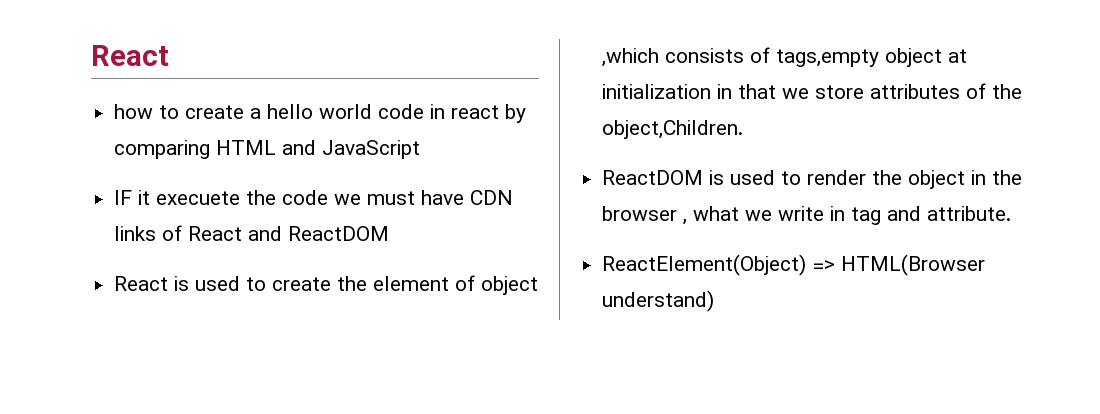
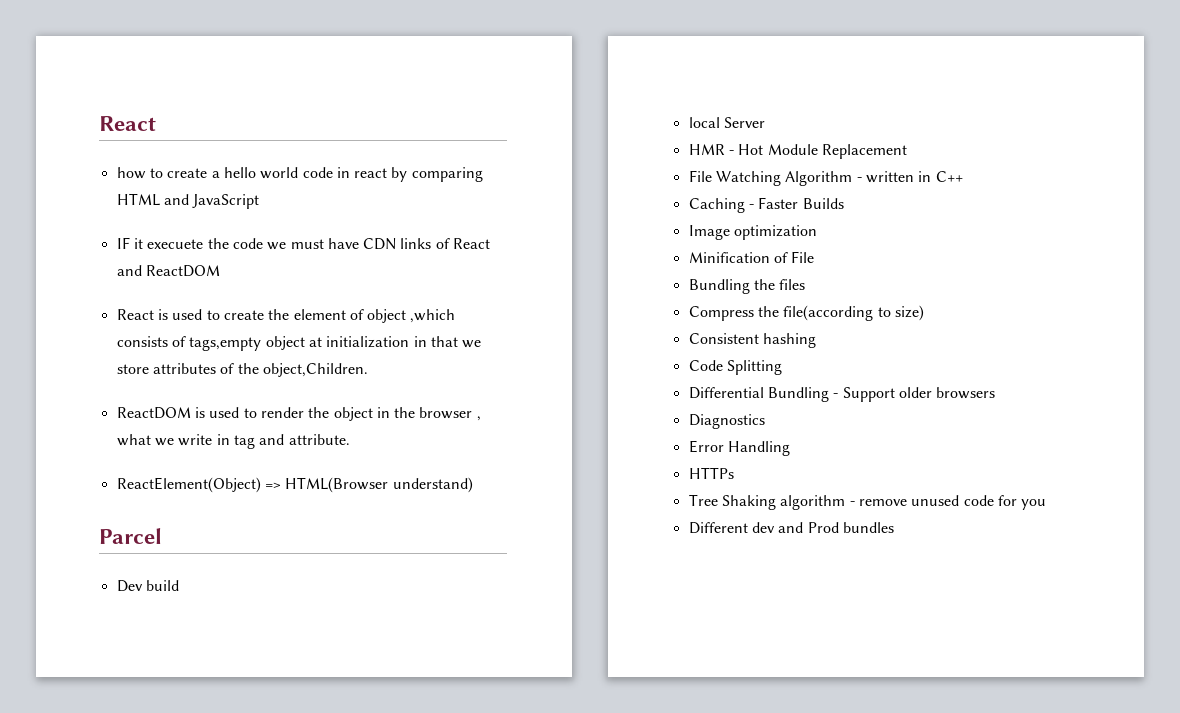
+ Parcel
+ Dev build
+ local Server
+ HMR - Hot Module Replacement
+ File Watching Algorithm - written in C++
+ Caching - Faster Builds
+ Image optimization
+ Minification of File
+ Bundling the files
+ Compress the file(according to size)
+ Consistent hashing
+ Code Splitting
+ Differential Bundling - Support older browsers
+ Diagnostics
+ Error Handling
+ HTTPs
+ Tree Shaking algorithm - remove unused code for you
+ Different dev and Prod bundles

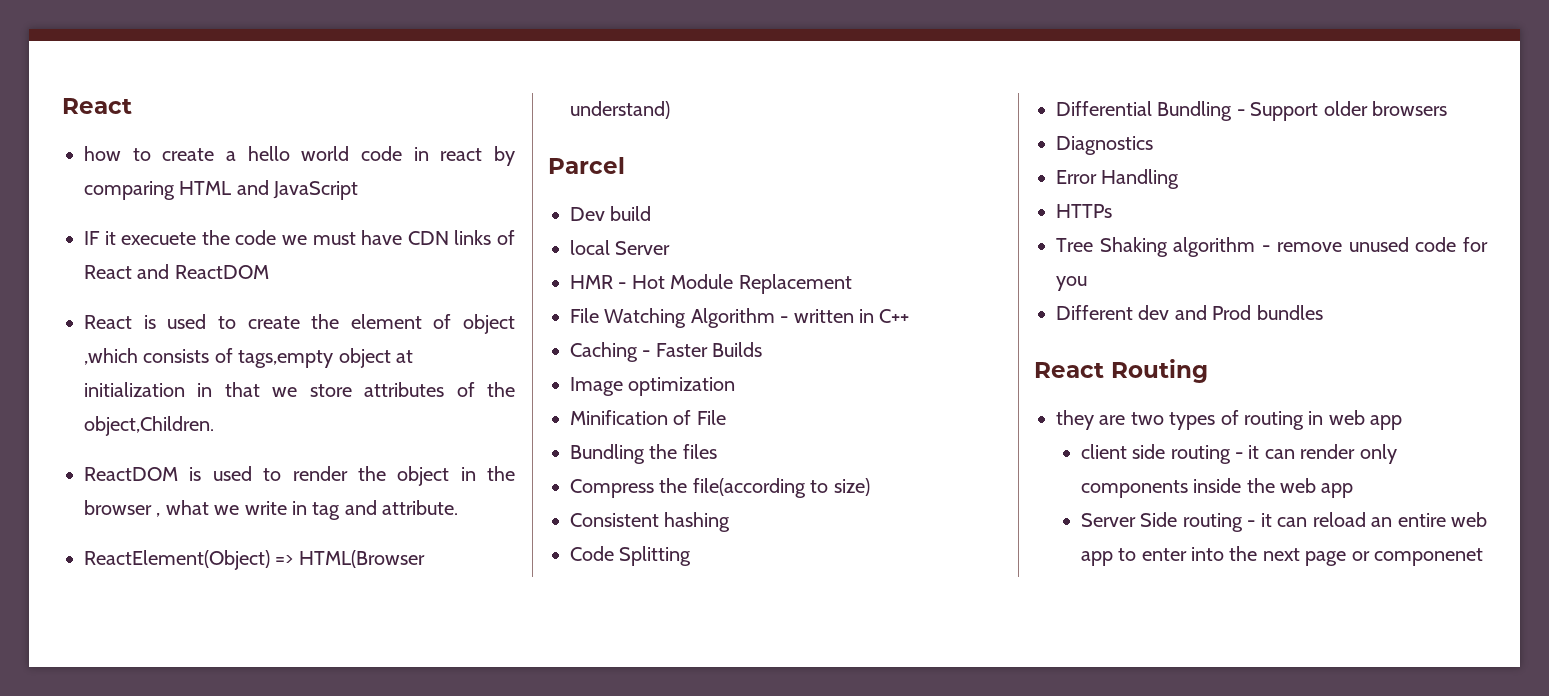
+ React Routing
+ they are two types of routing in web app
+ client side routing - it can render only components inside the web app
+ Server Side routing - it can reload an entire web app to enter into the next page or componenet

